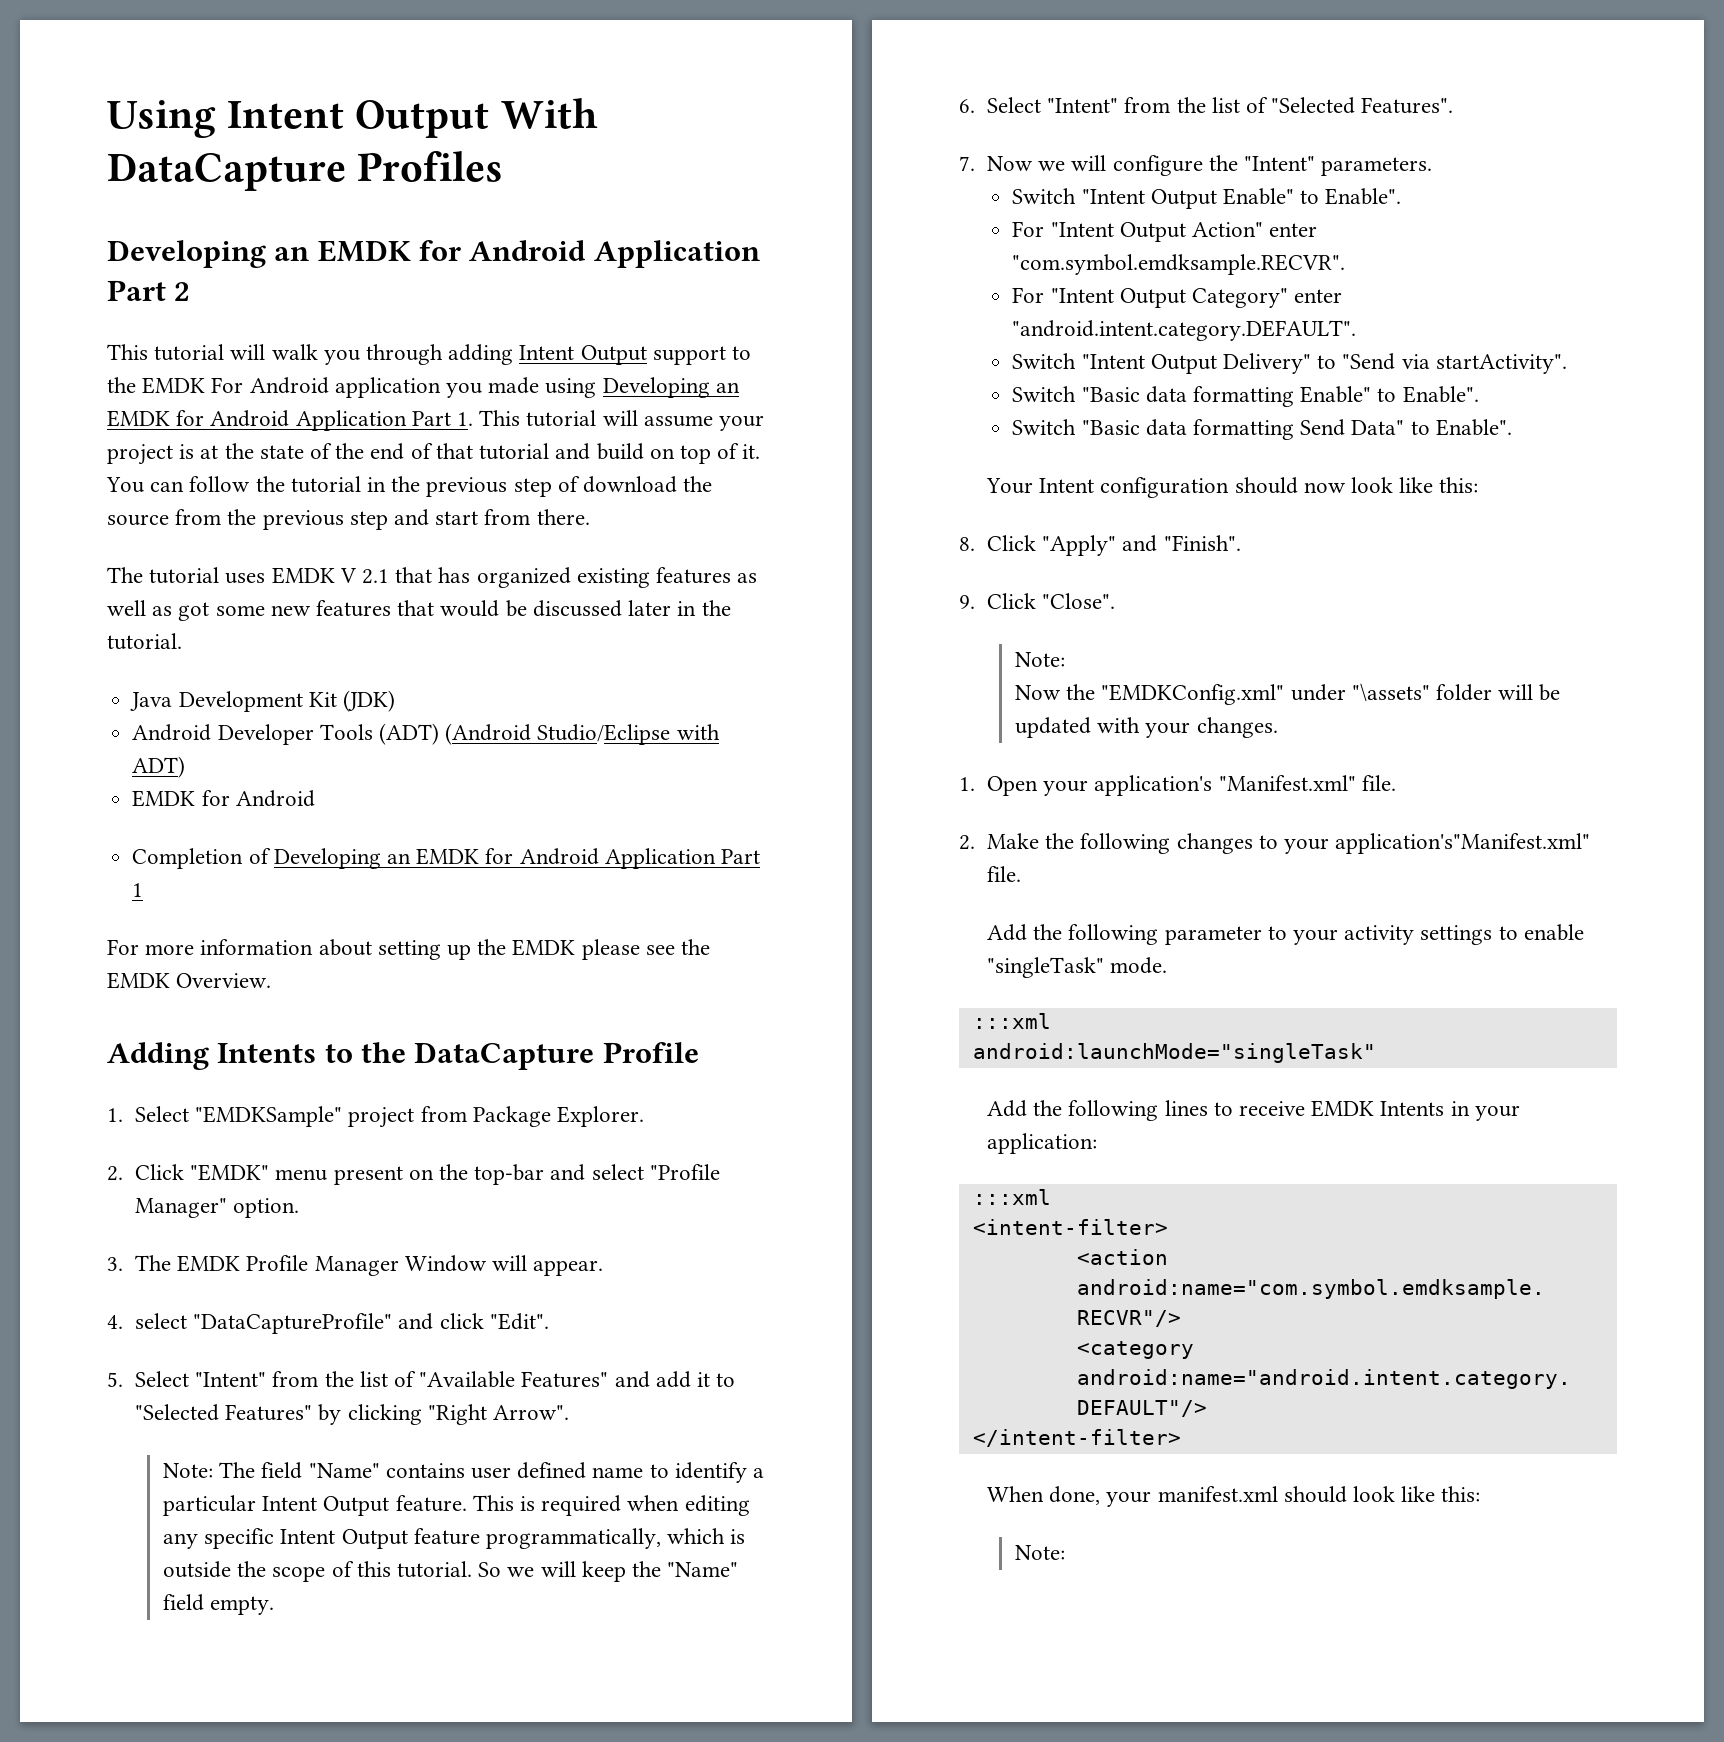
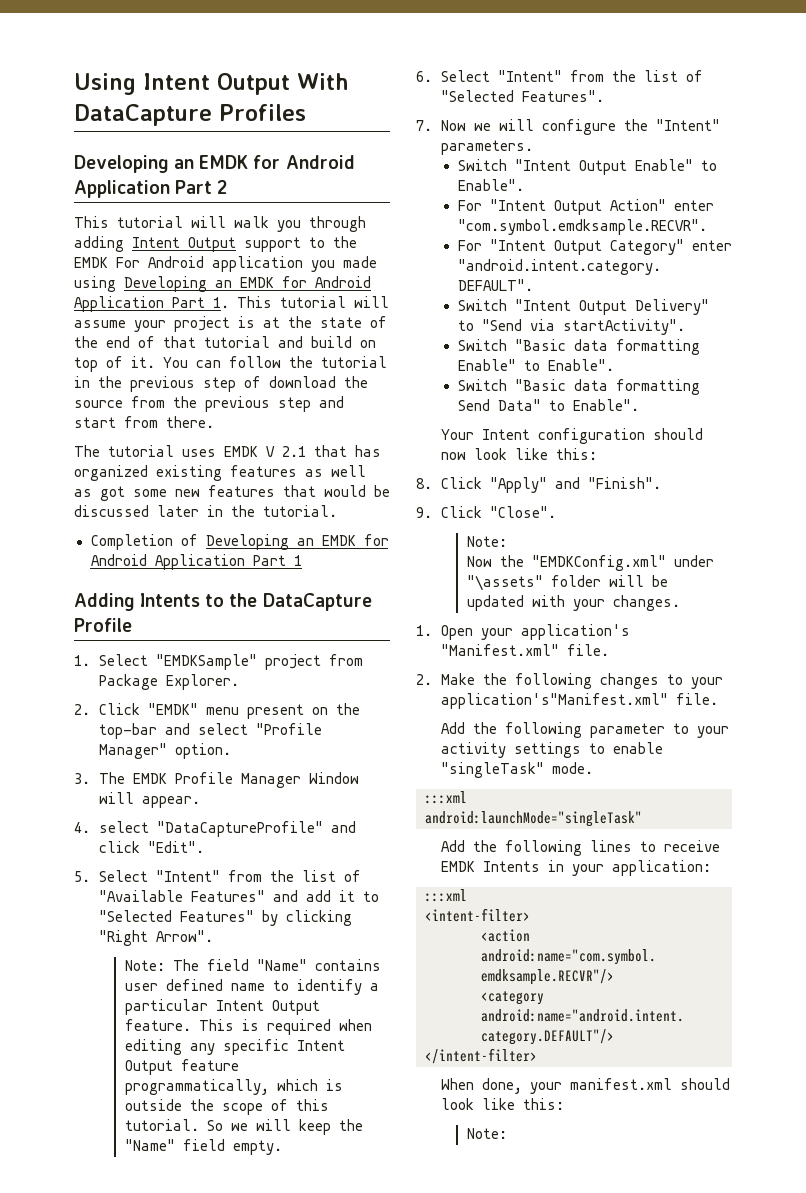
- Java Development Kit (JDK)
- Android Developer Tools (ADT) (Android Studio/Eclipse with ADT)
- EMDK for Android
- For more information about setting up the EMDK please see the EMDK Overview.

